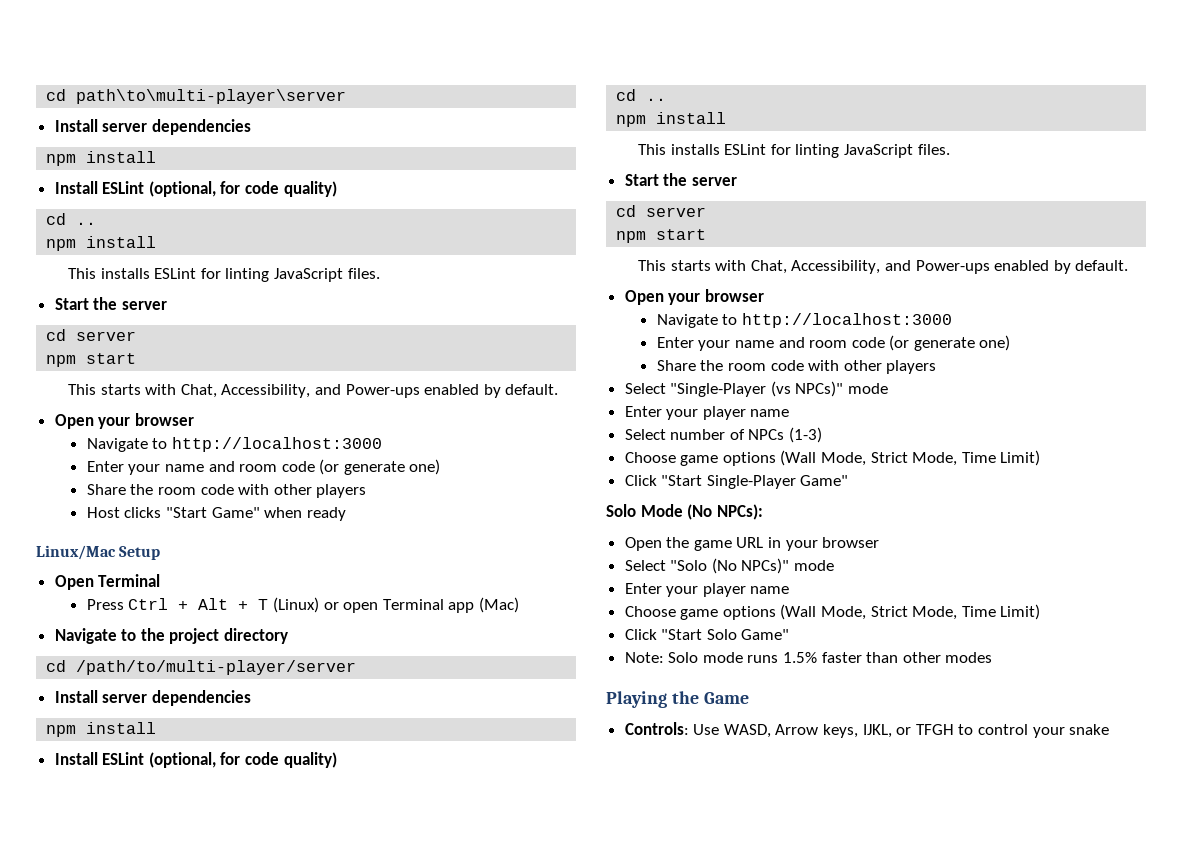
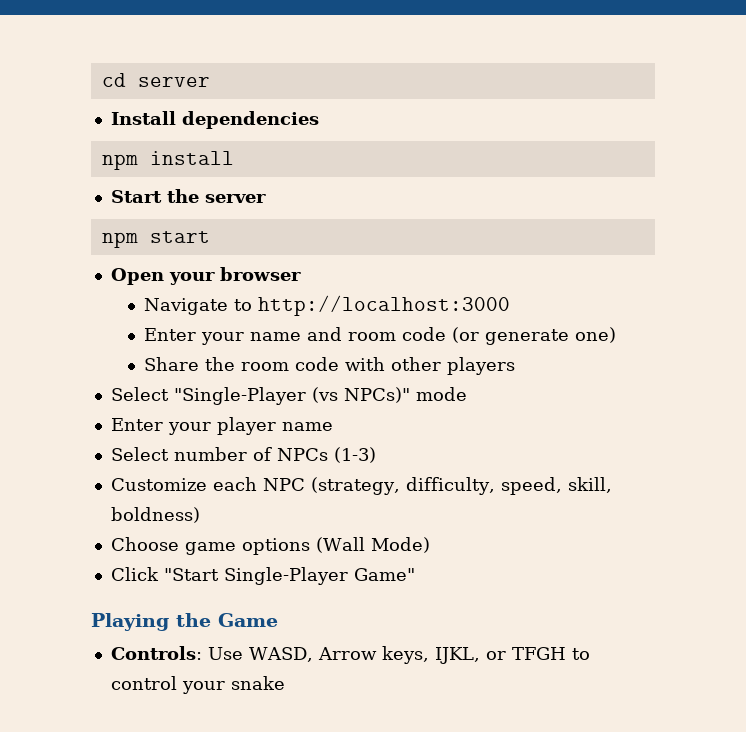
- cd path\to\multi-player\server
- Install server dependencies
+ cd server
+ Install dependencies
  npm install
- Install ESLint (optional, for code quality)
- cd ..
- npm install
- This installs ESLint for linting JavaScript files.
  Start the server
- cd server
  npm start
- This starts with Chat, Accessibility, and Power-ups enabled by default.
- Open your browser
- Navigate to http://localhost:3000
- Enter your name and room code (or generate one)
- Share the room code with other players
- Host clicks "Start Game" when ready
- Linux/Mac Setup
- Open Terminal
- Press Ctrl + Alt + T (Linux) or open Terminal app (Mac)
- Navigate to the project directory
- cd /path/to/multi-player/server
- Install server dependencies
- npm install
- Install ESLint (optional, for code quality)
- cd ..
- npm install
- This installs ESLint for linting JavaScript files.
- Start the server
- cd server
- npm start
- This starts with Chat, Accessibility, and Power-ups enabled by default.
  Select number of NPCs (1-3)
- Choose game options (Wall Mode, Strict Mode, Time Limit)
+ Customize each NPC (strategy, difficulty, speed, skill, boldness)
+ Choose game options (Wall Mode)
- Solo Mode (No NPCs):
- Open the game URL in your browser
- Select "Solo (No NPCs)" mode
- Enter your player name
- Choose game options (Wall Mode, Strict Mode, Time Limit)
- Click "Start Solo Game"
- Note: Solo mode runs 1.5% faster than other modes

